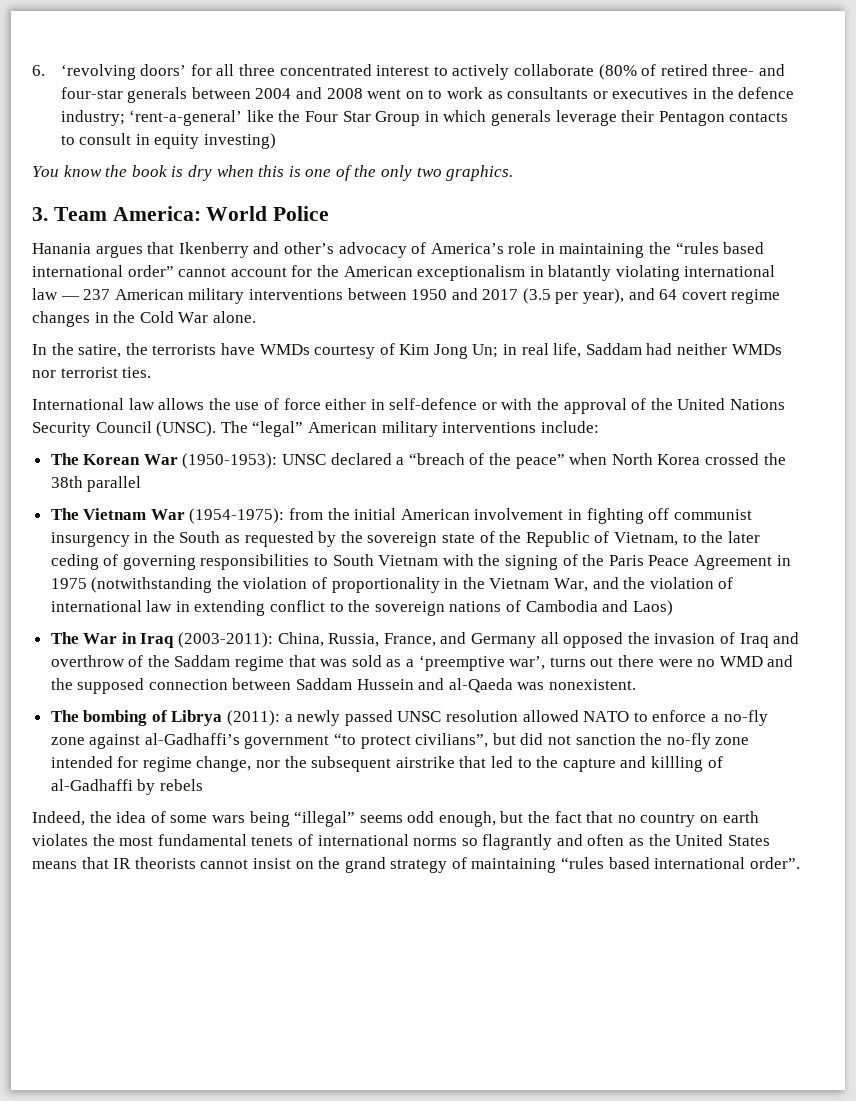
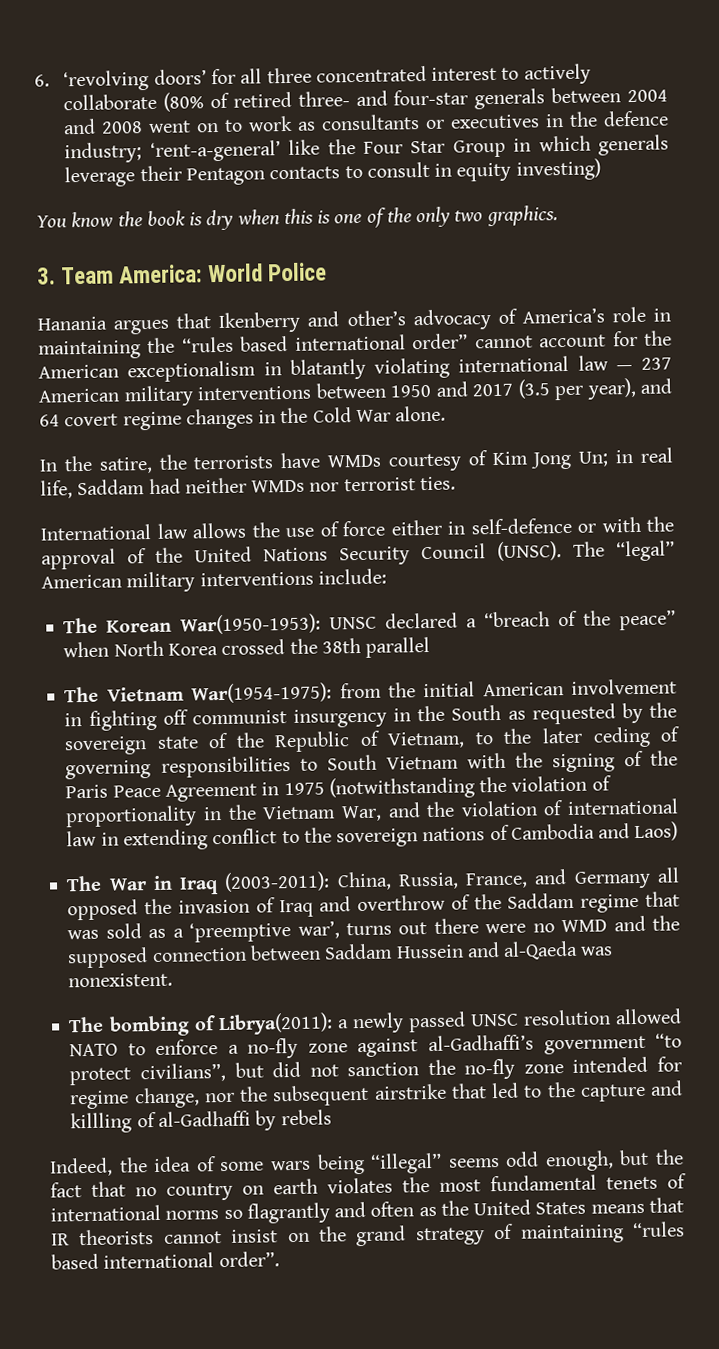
- The Korean War (1950-1953): UNSC declared a “breach of the peace” when North Korea crossed the 38th parallel
+ The Korean War(1950-1953): UNSC declared a “breach of the peace” when North Korea crossed the 38th parallel
- The Vietnam War (1954-1975):
+ The Vietnam War(1954-1975):
- The bombing of Librya (2011): a newly passed UNSC resolution allowed NATO to enforce a no-fly zone against al-Gadhaffi’s government “to protect civilians”, but did not sanction the no-fly zone intended for regime change, nor the subsequent airstrike that led to the capture and killling of al-Gadhaffi by rebels
+ The bombing of Librya(2011): a newly passed UNSC resolution allowed NATO to enforce a no-fly zone against al-Gadhaffi’s government “to protect civilians”, but did not sanction the no-fly zone intended for regime change, nor the subsequent airstrike that led to the capture and killling of al-Gadhaffi by rebels

